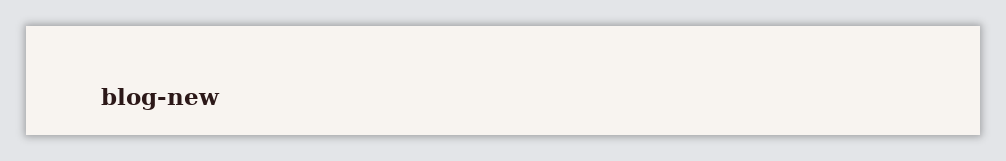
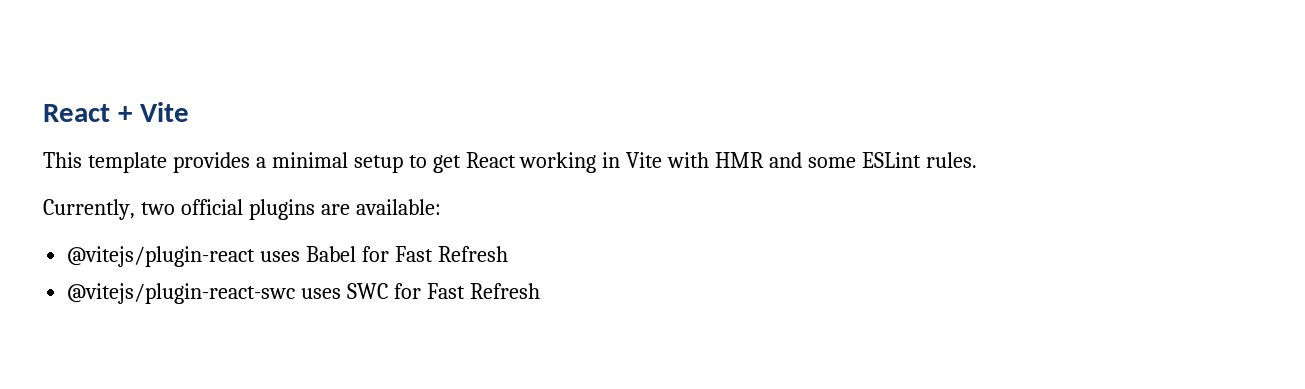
- blog-new
+ React + Vite
+ This template provides a minimal setup to get React working in Vite with HMR and some ESLint rules.
+ Currently, two official plugins are available:
+ @vitejs/plugin-react uses Babel for Fast Refresh
+ @vitejs/plugin-react-swc uses SWC for Fast Refresh

